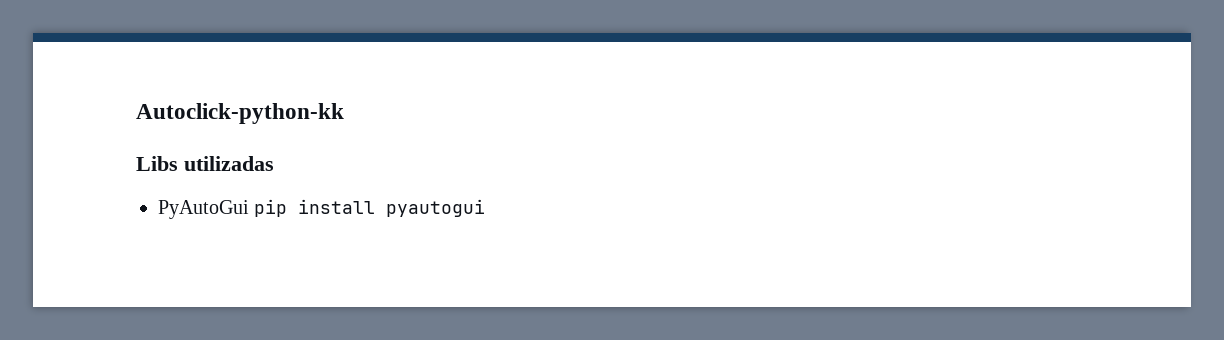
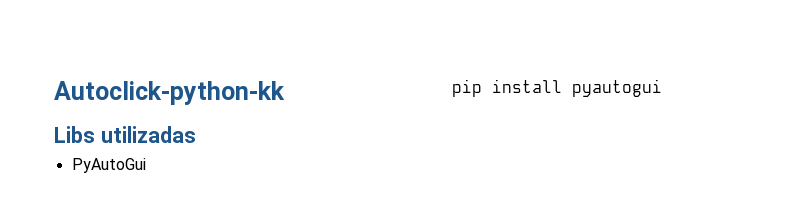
- PyAutoGui pip install pyautogui
+ PyAutoGui
+ pip install pyautogui

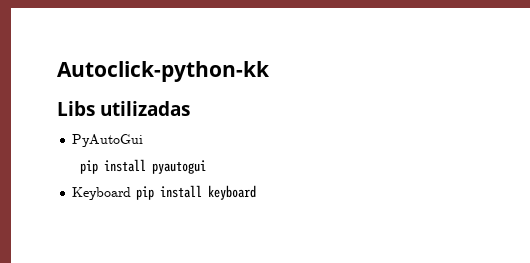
+ Keyboard pip install keyboard

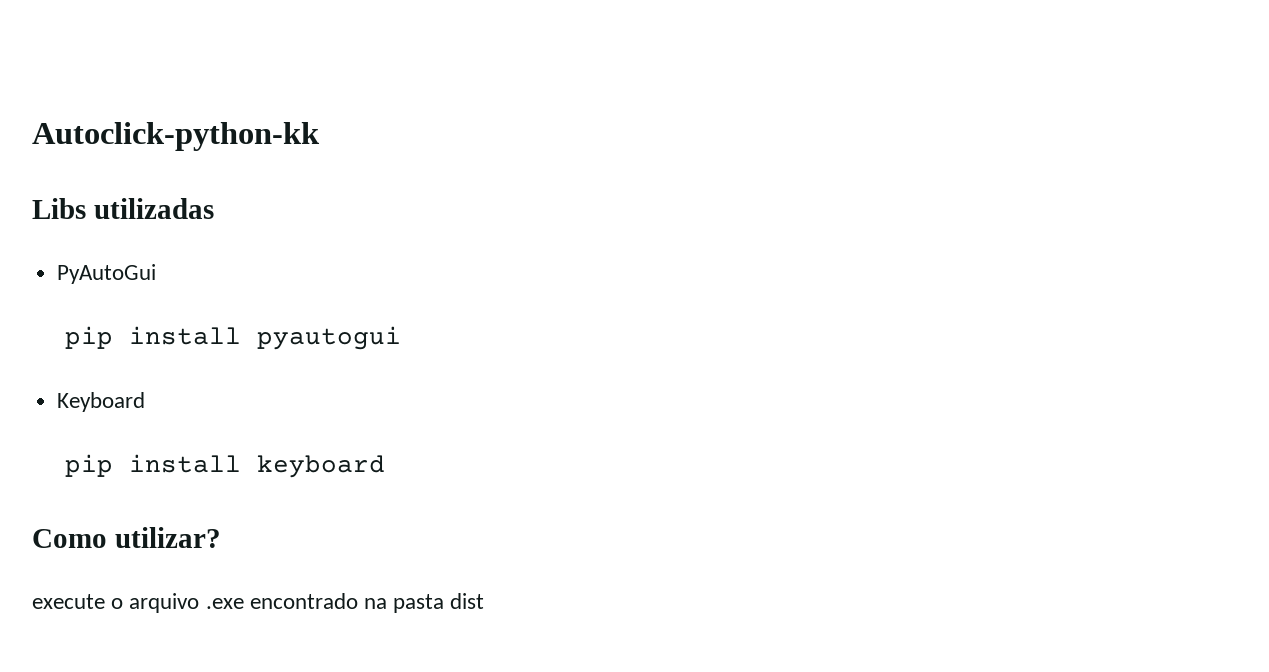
- Keyboard pip install keyboard
+ Keyboard
+ pip install keyboard
+ Como utilizar?
+ execute o arquivo .exe encontrado na pasta dist

